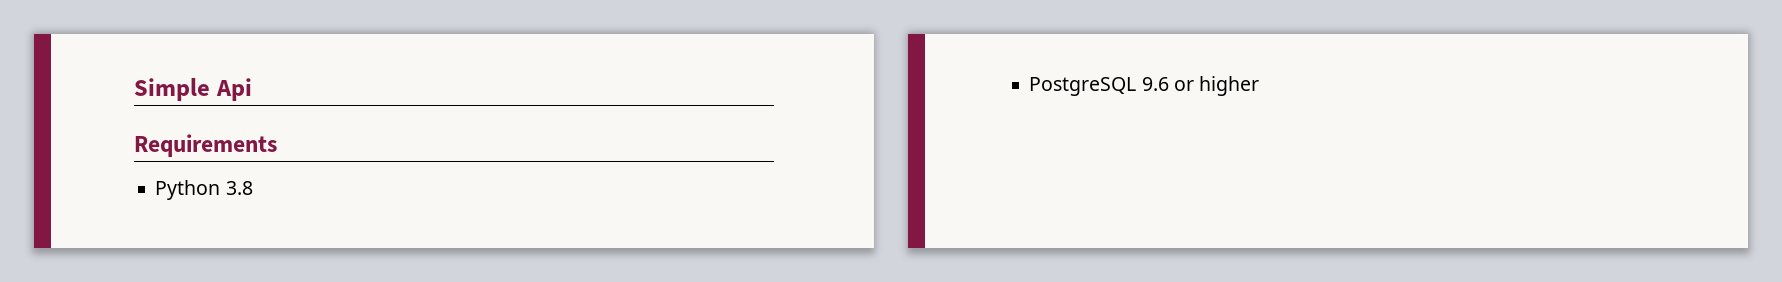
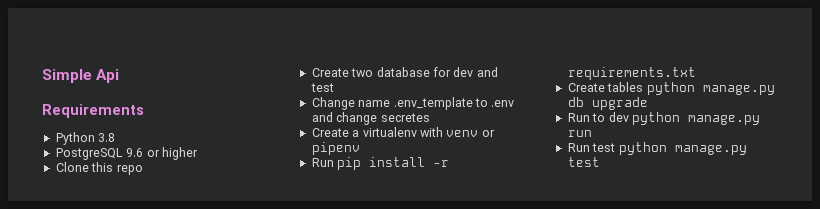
+ Clone this repo
+ Create two database for dev and test
+ Change name .env_template to .env and change secretes
+ Create a virtualenv with venv or pipenv
+ Run pip install -r requirements.txt
+ Create tables python manage.py db upgrade
+ Run to dev python manage.py run
+ Run test python manage.py test

